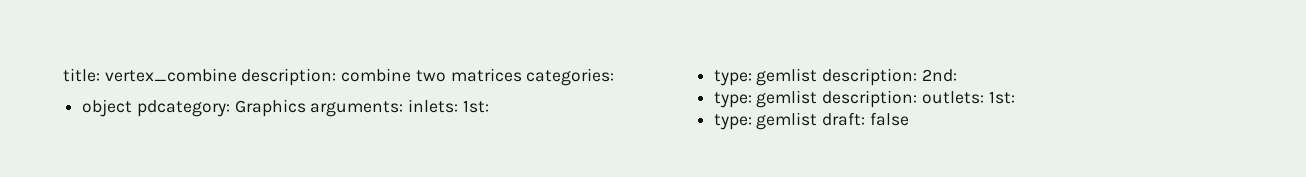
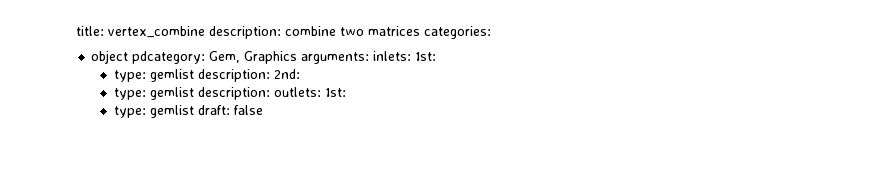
- object pdcategory: Graphics arguments: inlets: 1st:
+ object pdcategory: Gem, Graphics arguments: inlets: 1st:

